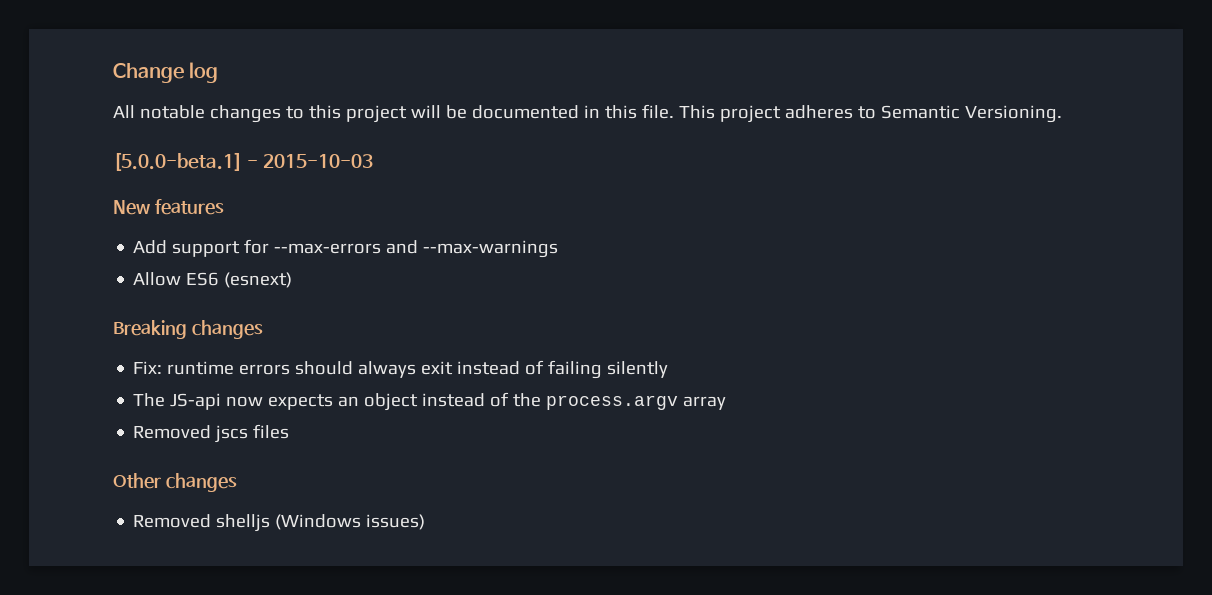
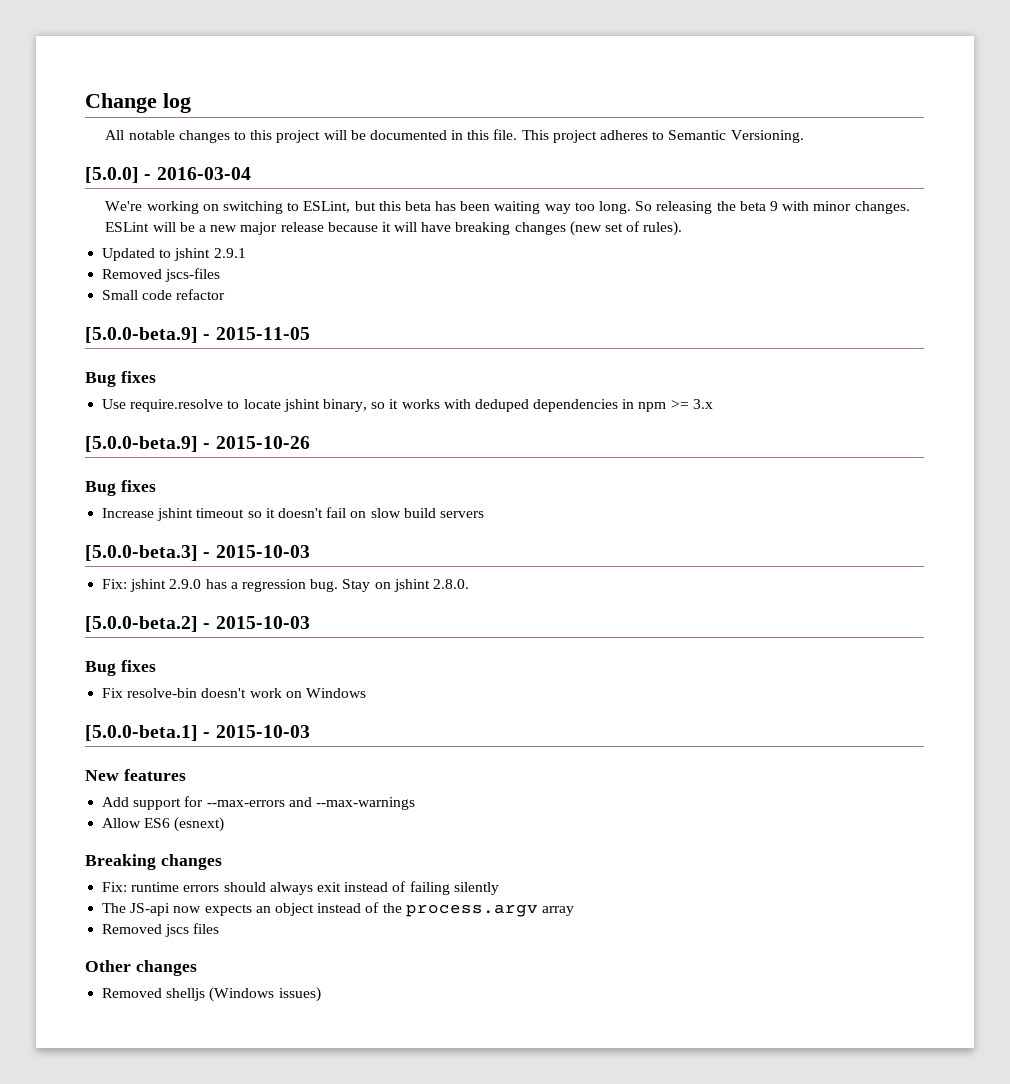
+ [5.0.0] - 2016-03-04
+ We're working on switching to ESLint, but this beta has been waiting way too long. So releasing the beta 9 with minor changes.
+ ESLint will be a new major release because it will have breaking changes (new set of rules).
+ Updated to jshint 2.9.1
+ Removed jscs-files
+ Small code refactor
+ [5.0.0-beta.9] - 2015-11-05
+ Bug fixes
+ Use require.resolve to locate jshint binary, so it works with deduped dependencies in npm >= 3.x
+ [5.0.0-beta.9] - 2015-10-26
+ Bug fixes
+ Increase jshint timeout so it doesn't fail on slow build servers
+ [5.0.0-beta.3] - 2015-10-03
+ Fix: jshint 2.9.0 has a regression bug. Stay on jshint 2.8.0.
+ [5.0.0-beta.2] - 2015-10-03
+ Bug fixes
+ Fix resolve-bin doesn't work on Windows

